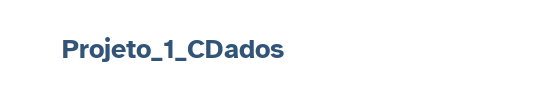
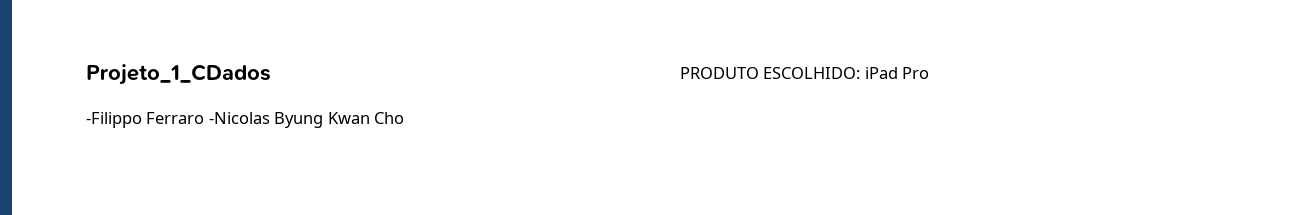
+ -Filippo Ferraro -Nicolas Byung Kwan Cho
+ PRODUTO ESCOLHIDO: iPad Pro

